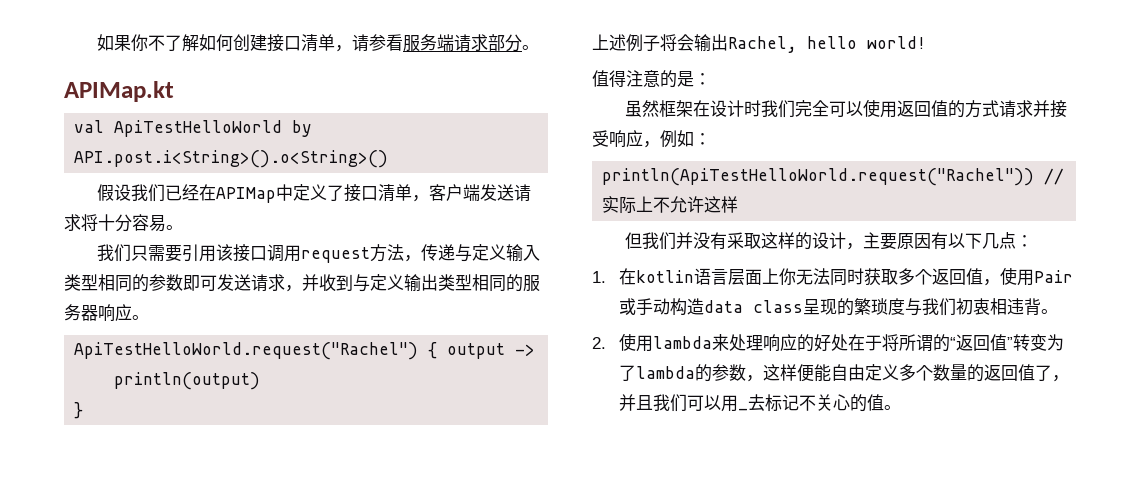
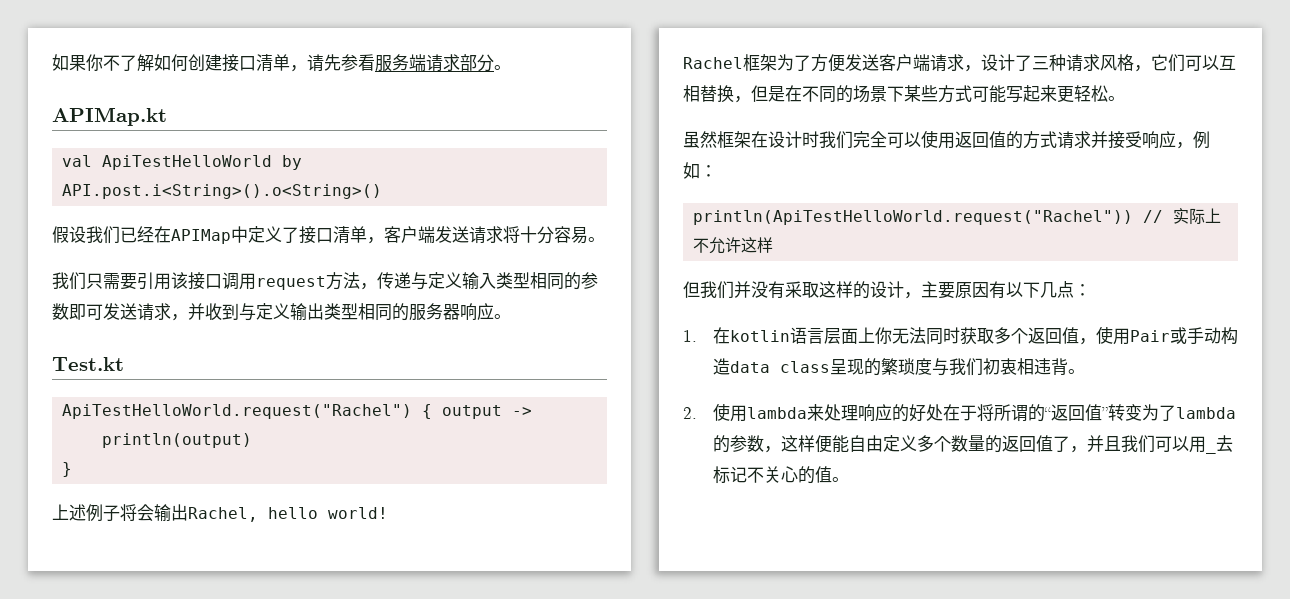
- 如果你不了解如何创建接口清单，请参看服务端请求部分。
+ 如果你不了解如何创建接口清单，请先参看服务端请求部分。
+ Test.kt
- 值得注意的是：
+ Rachel框架为了方便发送客户端请求，设计了三种请求风格，它们可以互相替换，但是在不同的场景下某些方式可能写起来更轻松。

